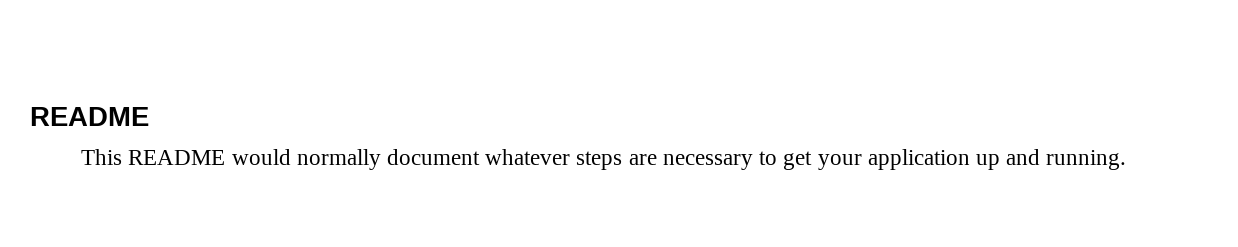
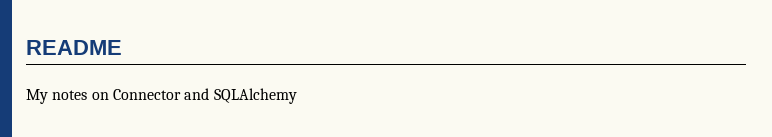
- This README would normally document whatever steps are necessary to get your application up and running.
+ My notes on Connector and SQLAlchemy

